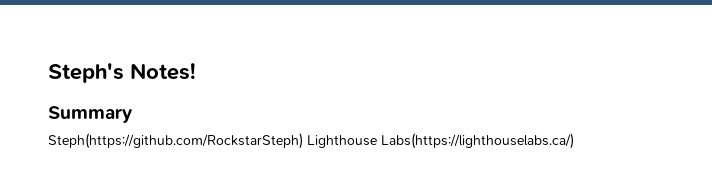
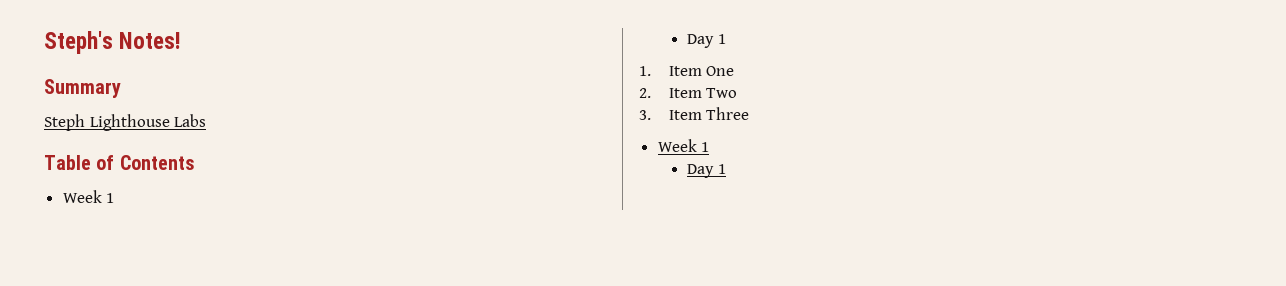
- Steph(https://github.com/RockstarSteph) Lighthouse Labs(https://lighthouselabs.ca/)
+ Steph Lighthouse Labs
+ Table of Contents
+ Week 1
+ Day 1
+ 1. Item One
+ 2. Item Two
+ 3. Item Three
+ Week 1
+ Day 1

